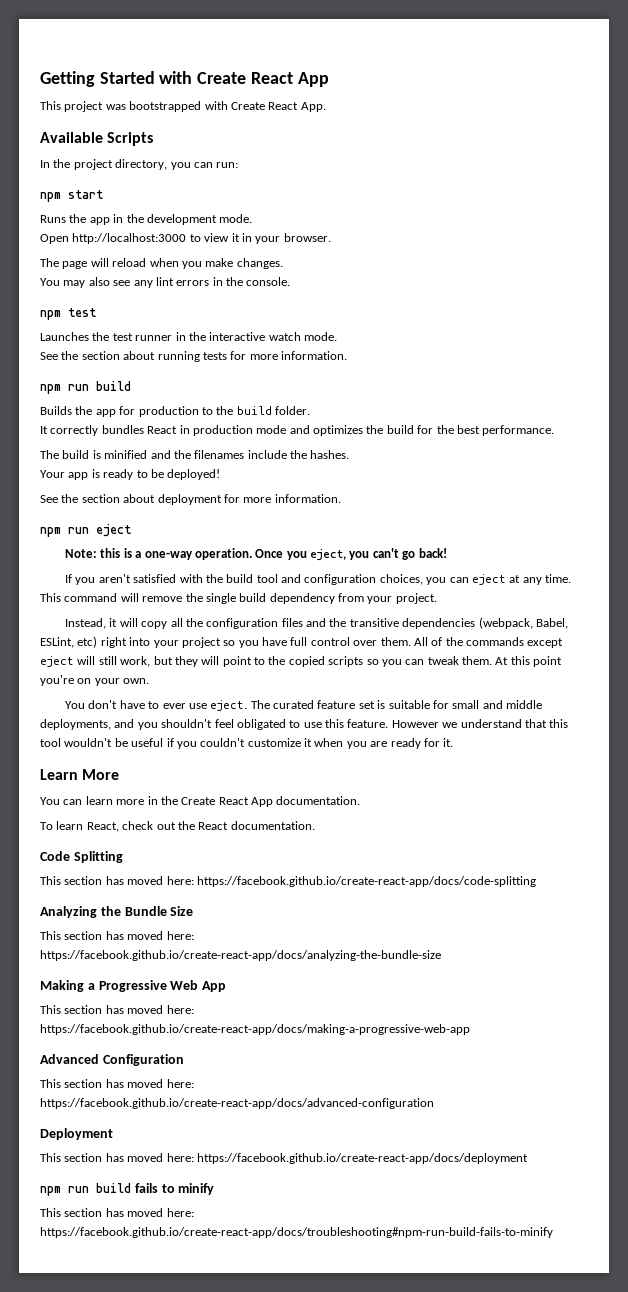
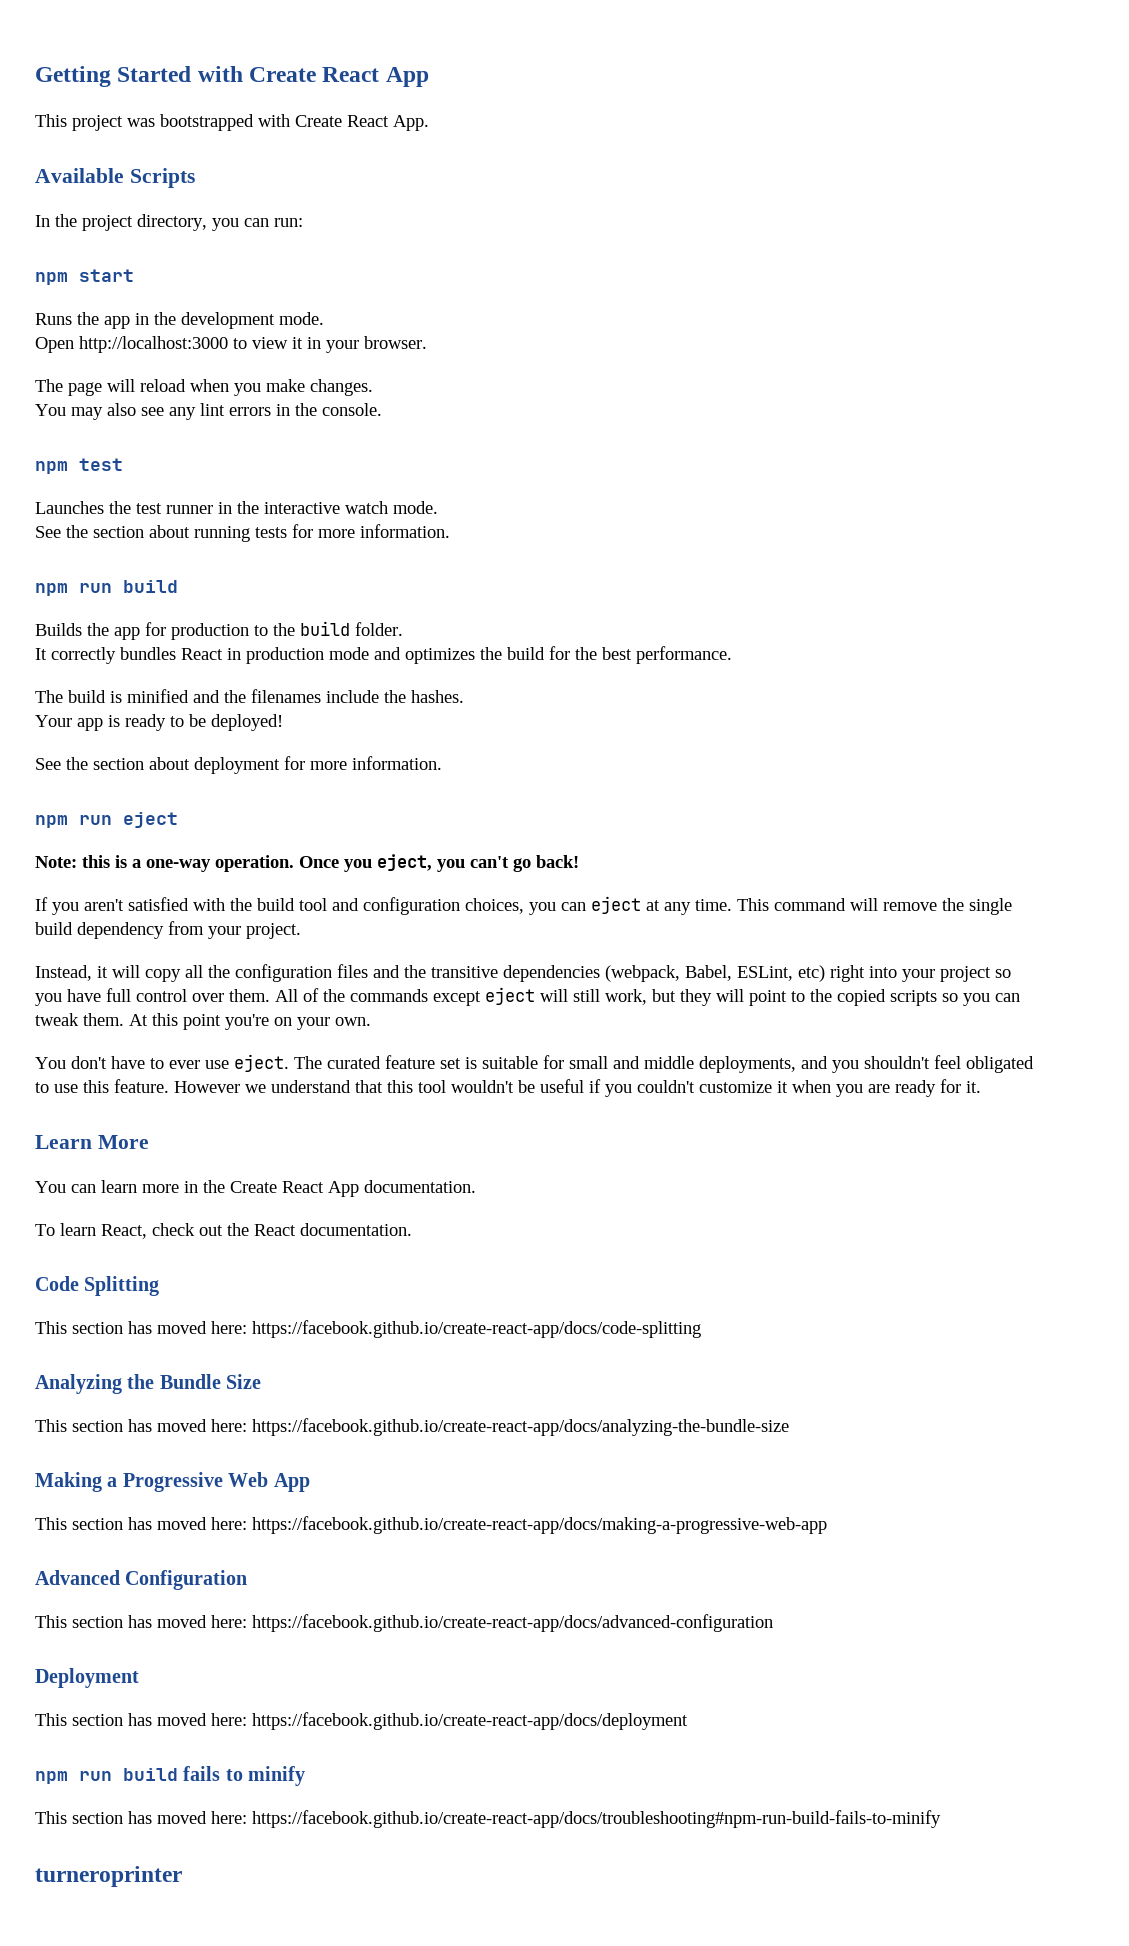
+ turneroprinter

